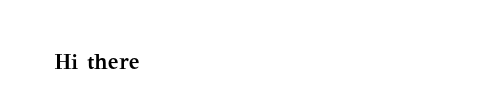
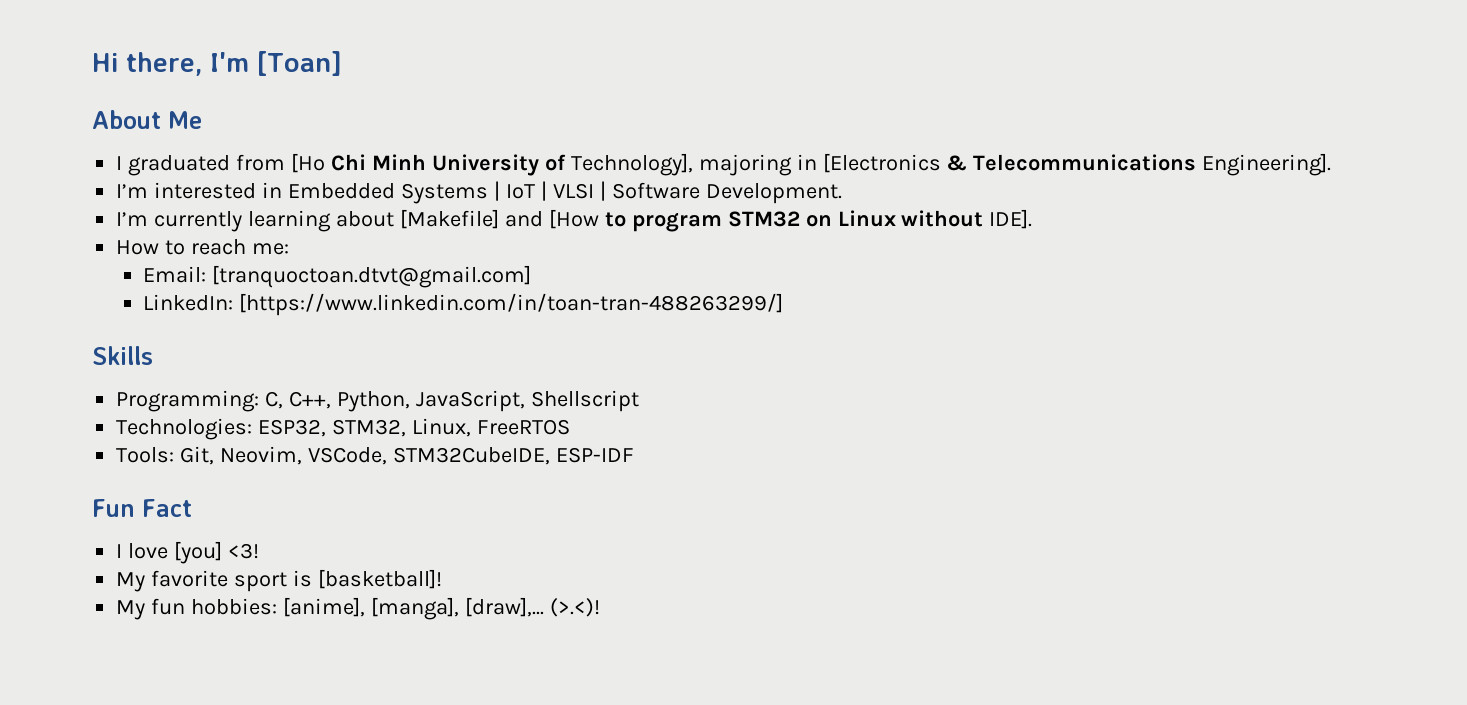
- Hi there
+ Hi there, I'm [Toan]
+ About Me
+ I graduated from [Ho Chi Minh University of Technology], majoring in [Electronics & Telecommunications Engineering].
+ I’m interested in Embedded Systems | IoT | VLSI | Software Development.
+ I’m currently learning about [Makefile] and [How to program STM32 on Linux without IDE].
+ How to reach me:
+ Email: [tranquoctoan.dtvt@gmail.com]
+ LinkedIn: [https://www.linkedin.com/in/toan-tran-488263299/]
+ Skills
+ Programming: C, C++, Python, JavaScript, Shellscript
+ Technologies: ESP32, STM32, Linux, FreeRTOS
+ Tools: Git, Neovim, VSCode, STM32CubeIDE, ESP-IDF
+ Fun Fact
+ I love [you] <3!
+ My favorite sport is [basketball]!
+ My fun hobbies: [anime], [manga], [draw],... (>.<)!

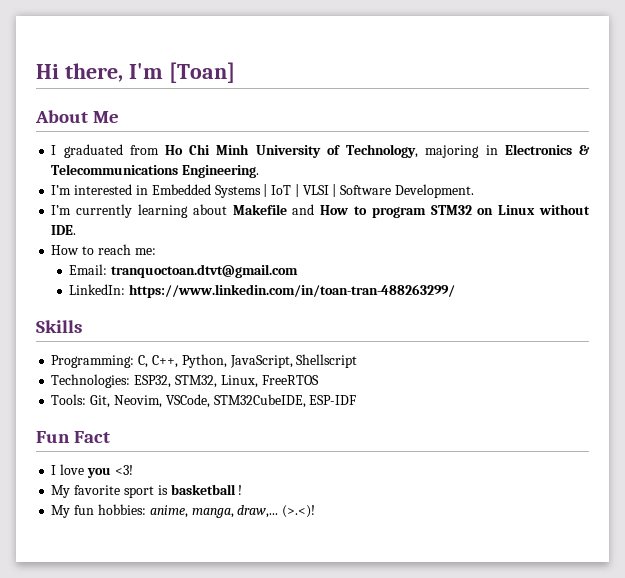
- I graduated from [Ho Chi Minh University of Technology], majoring in [Electronics & Telecommunications Engineering].
+ I graduated from Ho Chi Minh University of Technology, majoring in Electronics & Telecommunications Engineering.
- I’m currently learning about [Makefile] and [How to program STM32 on Linux without IDE].
+ I’m currently learning about Makefile and How to program STM32 on Linux without IDE.
- Email: [tranquoctoan.dtvt@gmail.com]
+ Email: tranquoctoan.dtvt@gmail.com
- LinkedIn: [https://www.linkedin.com/in/toan-tran-488263299/]
+ LinkedIn: https://www.linkedin.com/in/toan-tran-488263299/
- I love [you] <3!
+ I love you <3!
- My favorite sport is [basketball]!
+ My favorite sport is basketball !
- My fun hobbies: [anime], [manga], [draw],...
+ My fun hobbies: anime, manga, draw,...

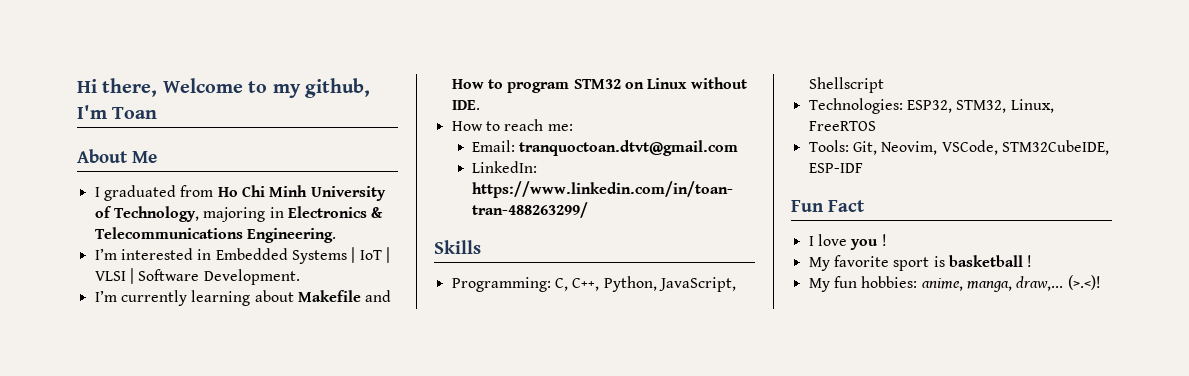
- Hi there, I'm [Toan]
+ Hi there, Welcome to my github, I'm Toan
- I love you <3!
+ I love you !

